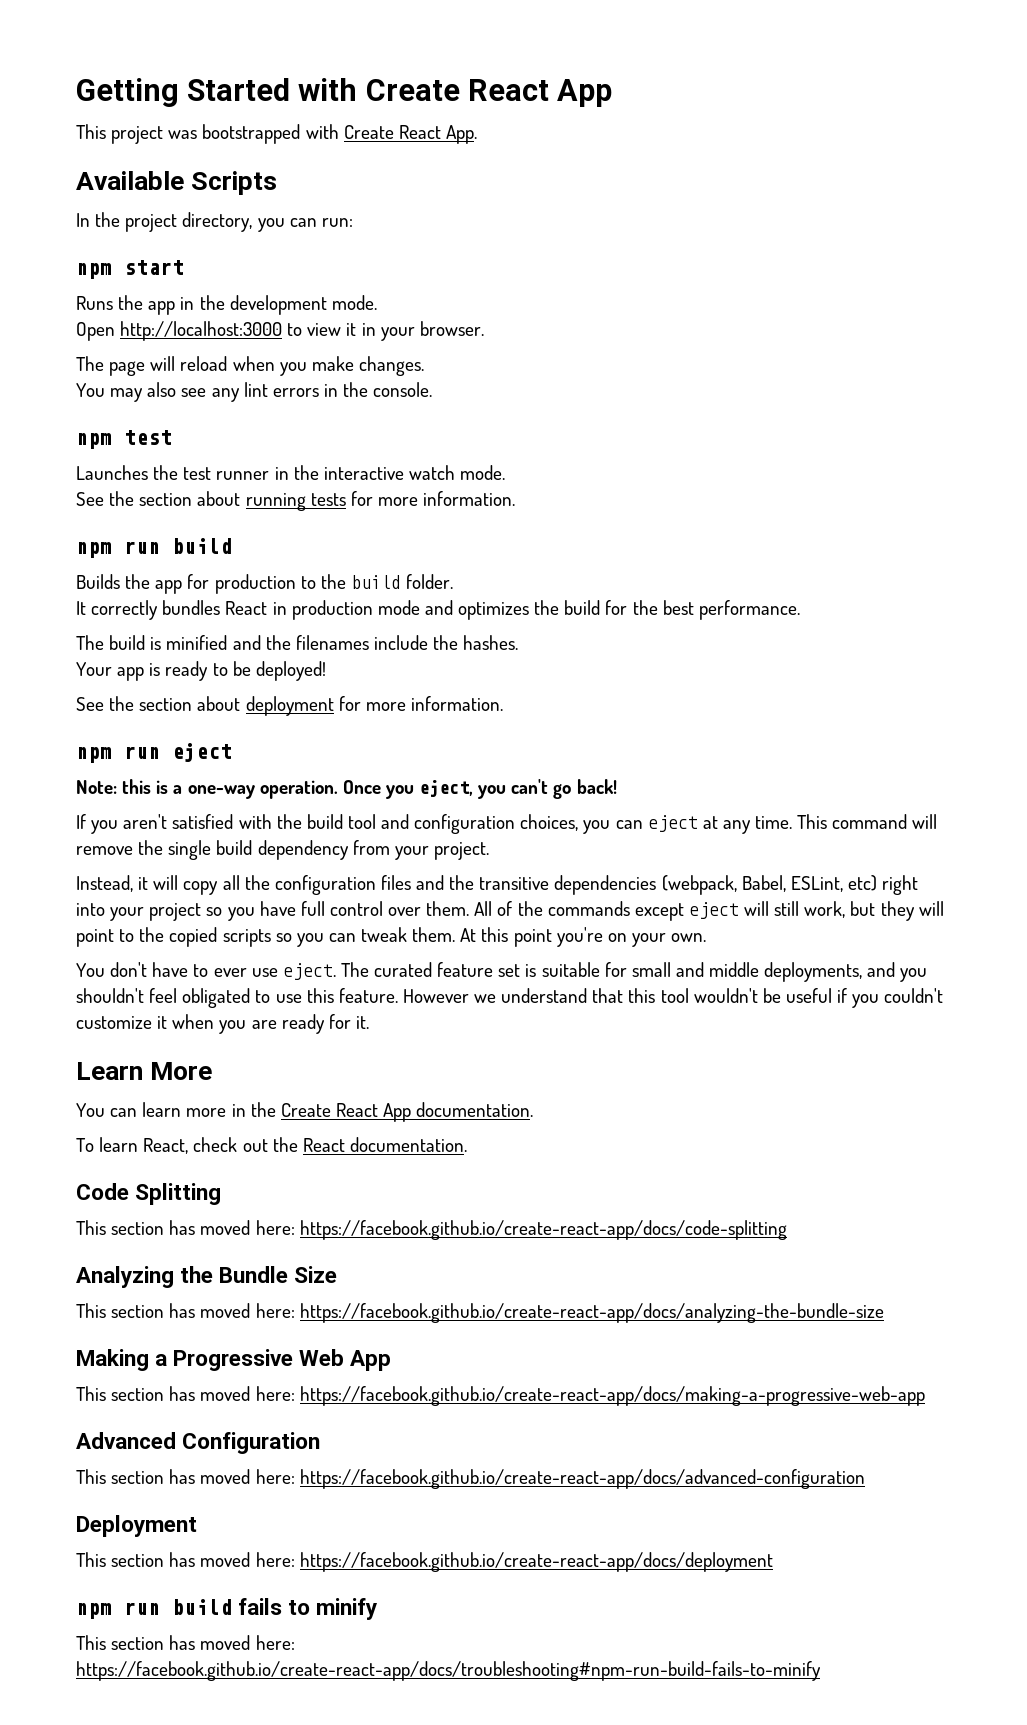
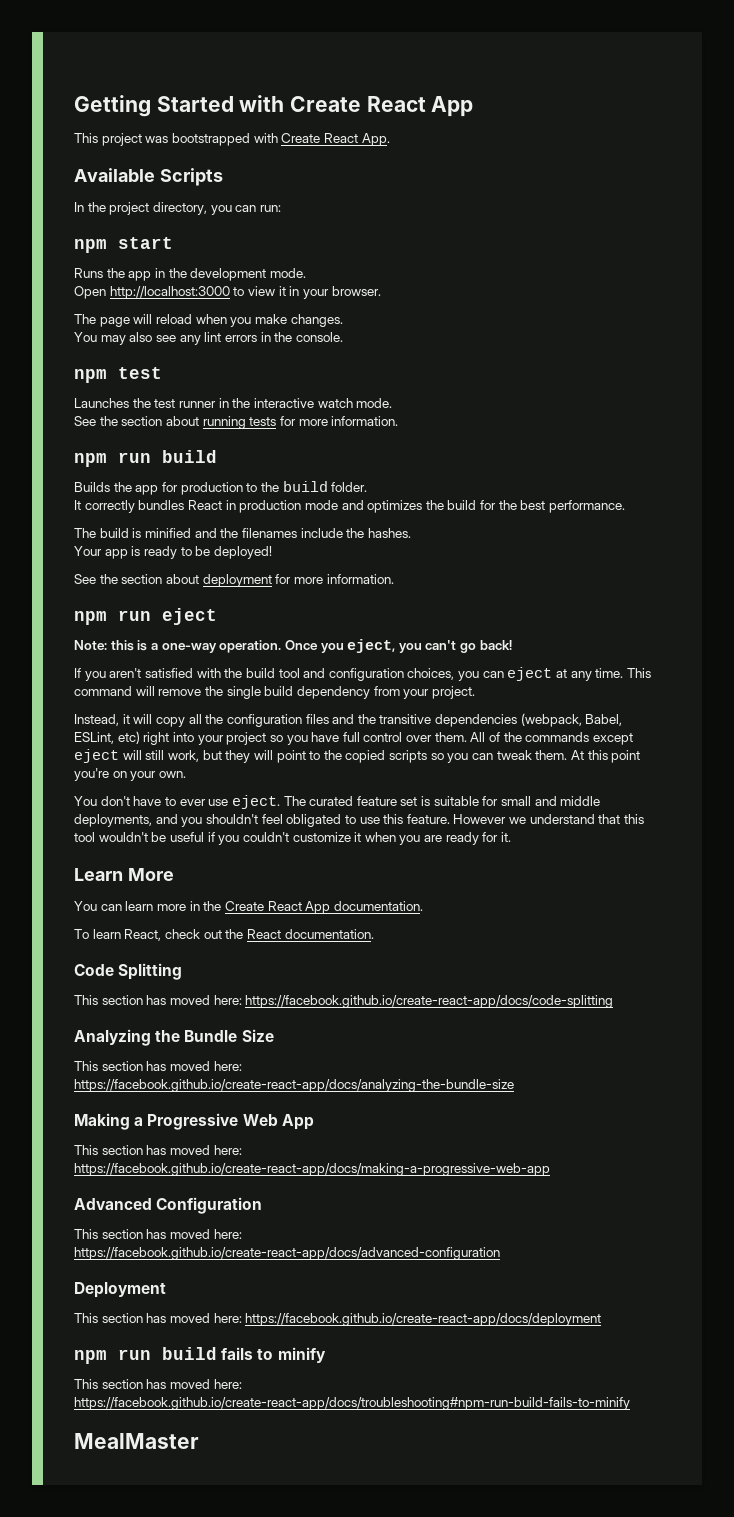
+ MealMaster

